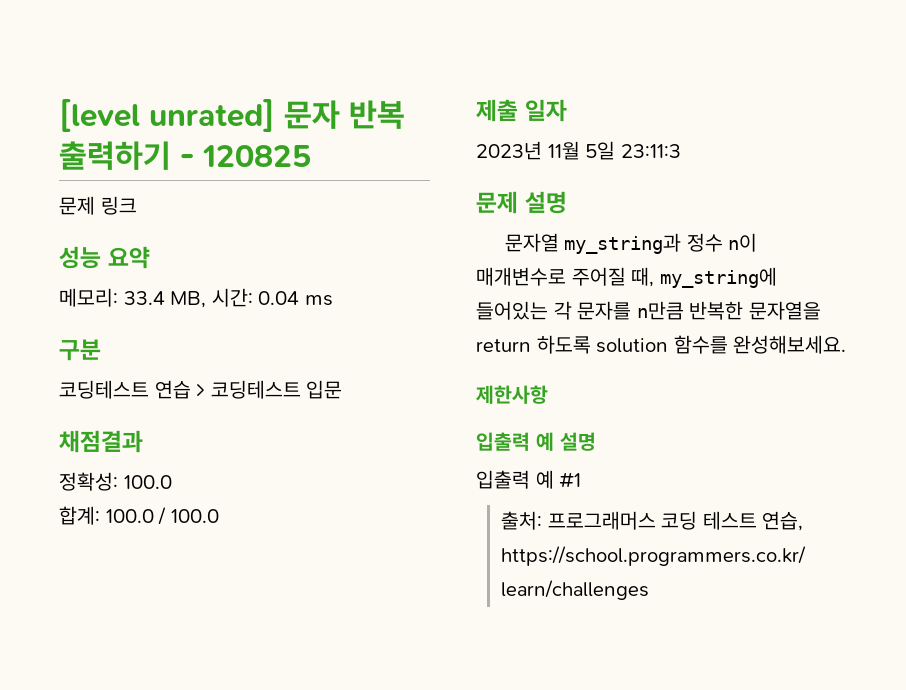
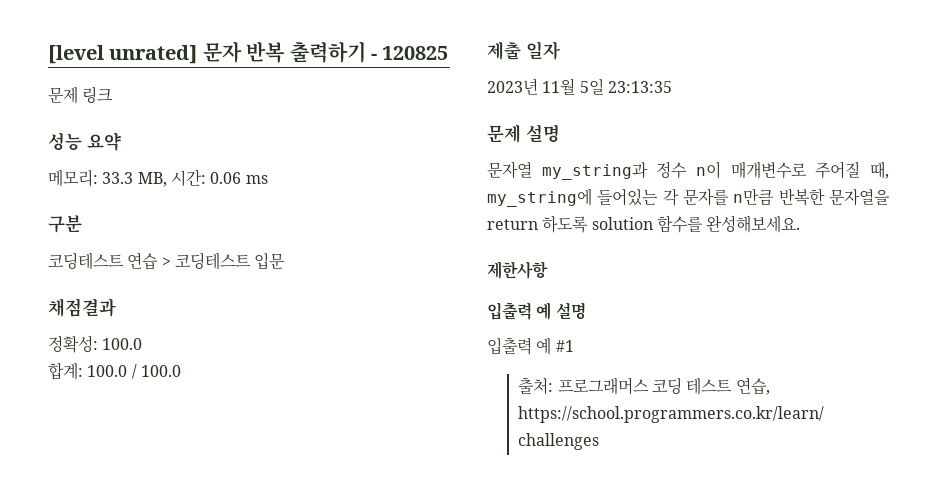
- 메모리: 33.4 MB, 시간: 0.04 ms
+ 메모리: 33.3 MB, 시간: 0.06 ms
- 2023년 11월 5일 23:11:3
+ 2023년 11월 5일 23:13:35

